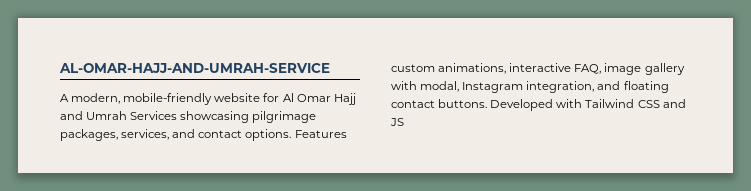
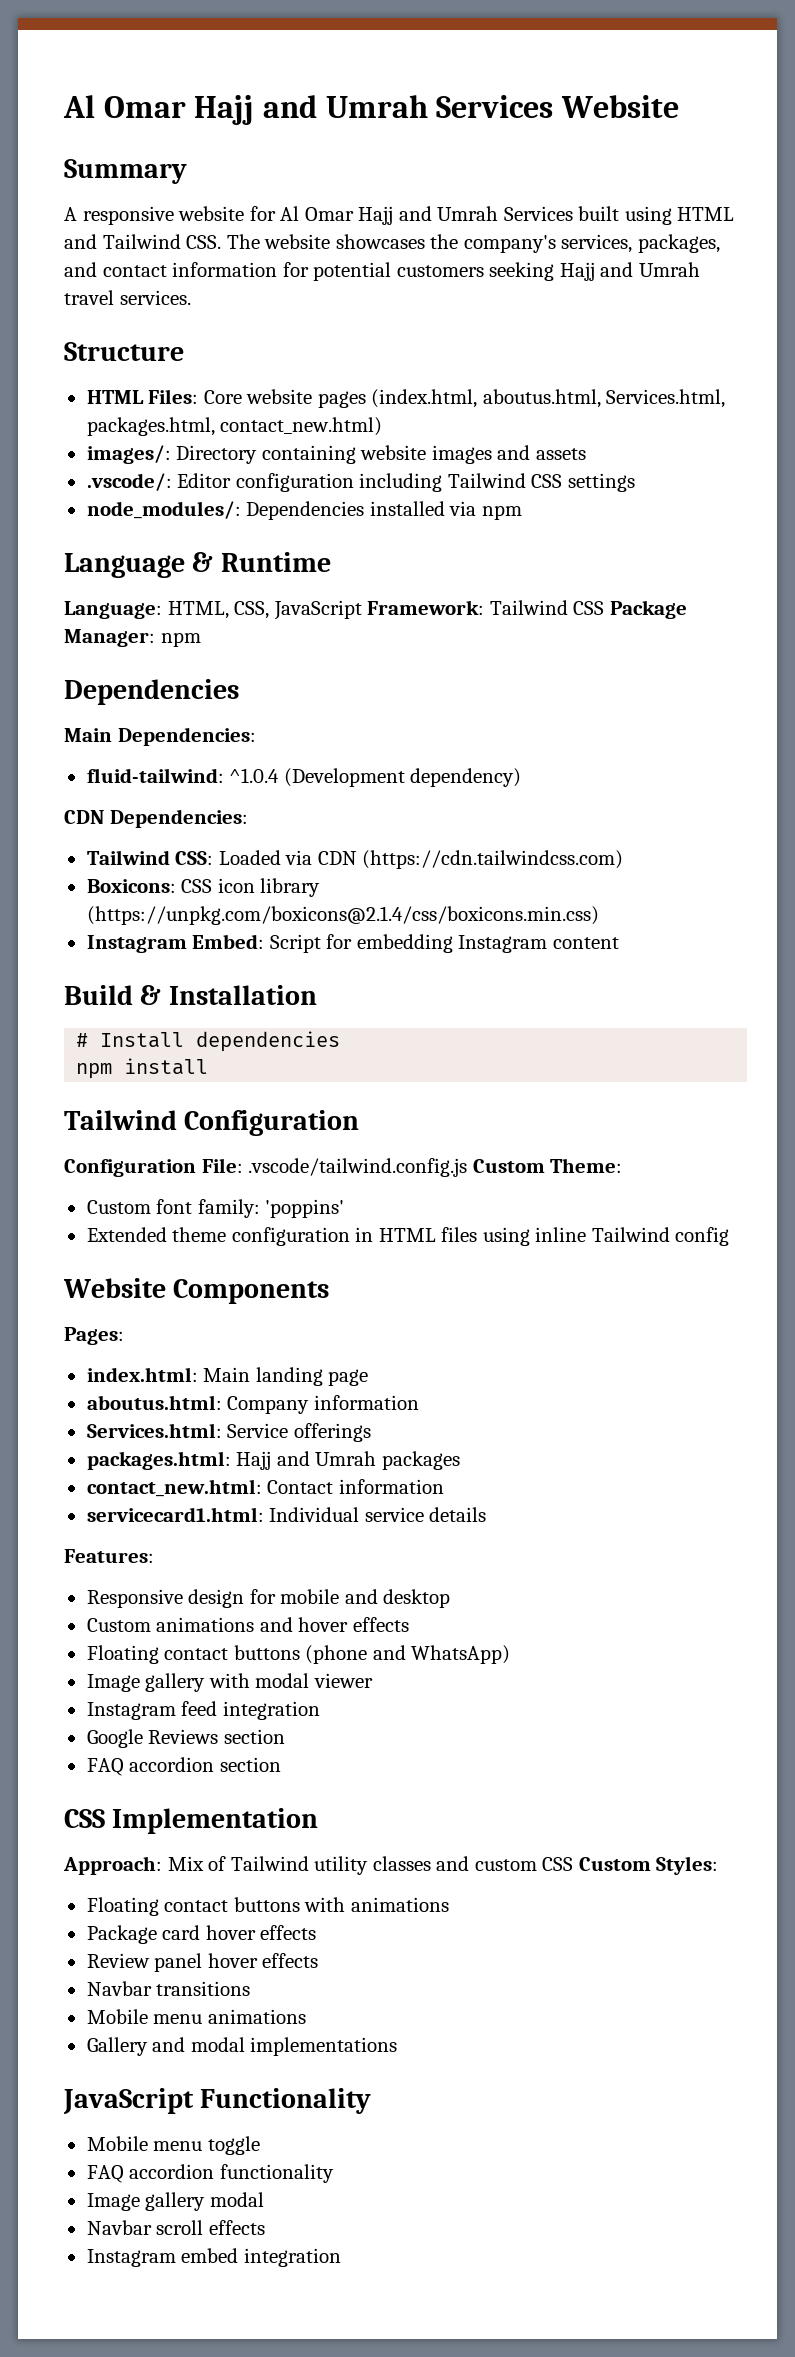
- AL-OMAR-HAJJ-AND-UMRAH-SERVICE
+ Al Omar Hajj and Umrah Services Website
+ Summary
- A modern, mobile-friendly website for Al Omar Hajj and Umrah Services showcasing pilgrimage packages, services, and contact options. Features custom animations, interactive FAQ, image gallery with modal, Instagram integration, and floating contact buttons. Developed with Tailwind CSS and JS
+ A responsive website for Al Omar Hajj and Umrah Services built using HTML and Tailwind CSS. The website showcases the company's services, packages, and contact information for potential customers seeking Hajj and Umrah travel services.
+ Structure
+ HTML Files: Core website pages (index.html, aboutus.html, Services.html, packages.html, contact_new.html)
+ images/: Directory containing website images and assets
+ .vscode/: Editor configuration including Tailwind CSS settings
+ node_modules/: Dependencies installed via npm
+ Language & Runtime
+ Language: HTML, CSS, JavaScript Framework: Tailwind CSS Package Manager: npm
+ Dependencies
+ Main Dependencies:
+ fluid-tailwind: ^1.0.4 (Development dependency)
+ CDN Dependencies:
+ Tailwind CSS: Loaded via CDN (https://cdn.tailwindcss.com)
+ Boxicons: CSS icon library (https://unpkg.com/boxicons@2.1.4/css/boxicons.min.css)
+ Instagram Embed: Script for embedding Instagram content
+ Build & Installation
+ # Install dependencies
+ npm install
+ Tailwind Configuration
+ Configuration File: .vscode/tailwind.config.js Custom Theme:
+ Custom font family: 'poppins'
+ Extended theme configuration in HTML files using inline Tailwind config
+ Website Components
+ Pages:
+ index.html: Main landing page
+ aboutus.html: Company information
+ Services.html: Service offerings
+ packages.html: Hajj and Umrah packages
+ contact_new.html: Contact information
+ servicecard1.html: Individual service details
+ Features:
+ Responsive design for mobile and desktop
+ Custom animations and hover effects
+ Floating contact buttons (phone and WhatsApp)
+ Image gallery with modal viewer
+ Instagram feed integration
+ Google Reviews section
+ FAQ accordion section
+ CSS Implementation
+ Approach: Mix of Tailwind utility classes and custom CSS Custom Styles:
+ Floating contact buttons with animations
+ Package card hover effects
+ Review panel hover effects
+ Navbar transitions
+ Mobile menu animations
+ Gallery and modal implementations
+ JavaScript Functionality
+ Mobile menu toggle
+ FAQ accordion functionality
+ Image gallery modal
+ Navbar scroll effects
+ Instagram embed integration

